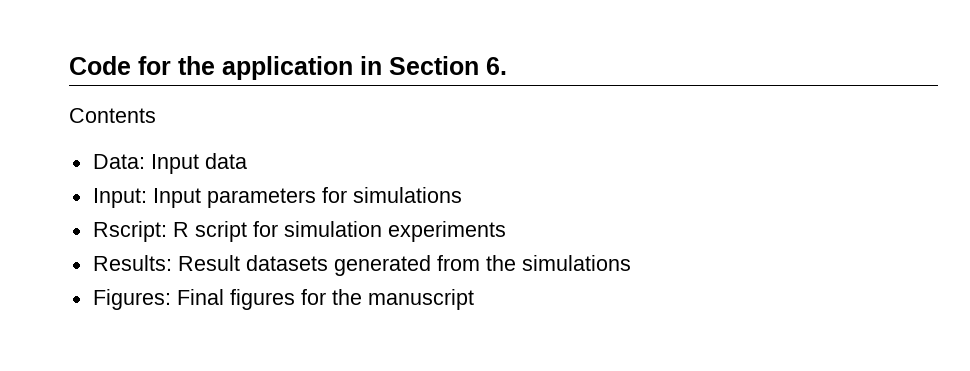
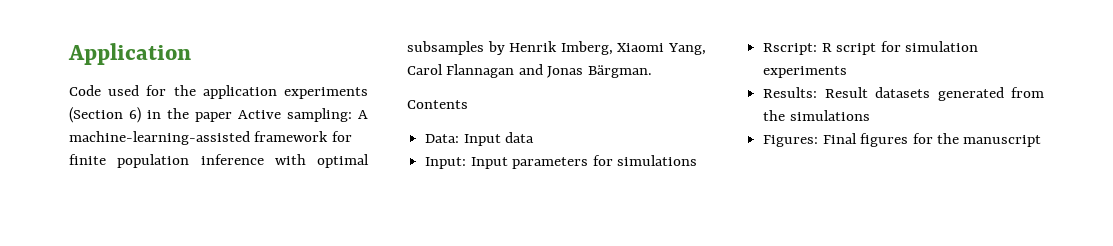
- Code for the application in Section 6.
+ Application
+ Code used for the application experiments (Section 6) in the paper Active sampling: A machine-learning-assisted framework for finite population inference with optimal subsamples by Henrik Imberg, Xiaomi Yang, Carol Flannagan and Jonas Bärgman.

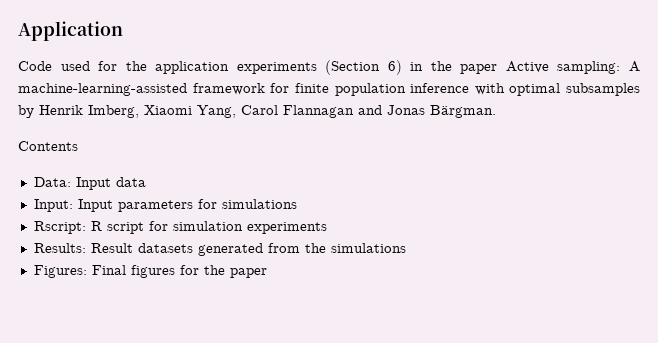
- Figures: Final figures for the manuscript
+ Figures: Final figures for the paper

